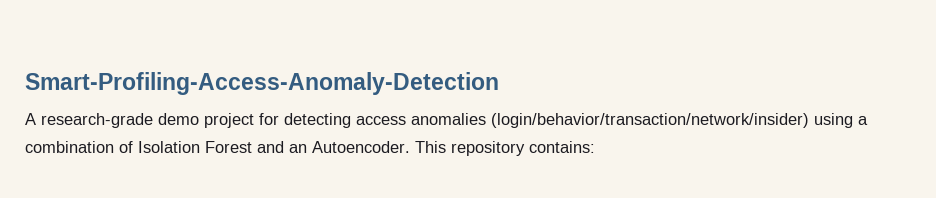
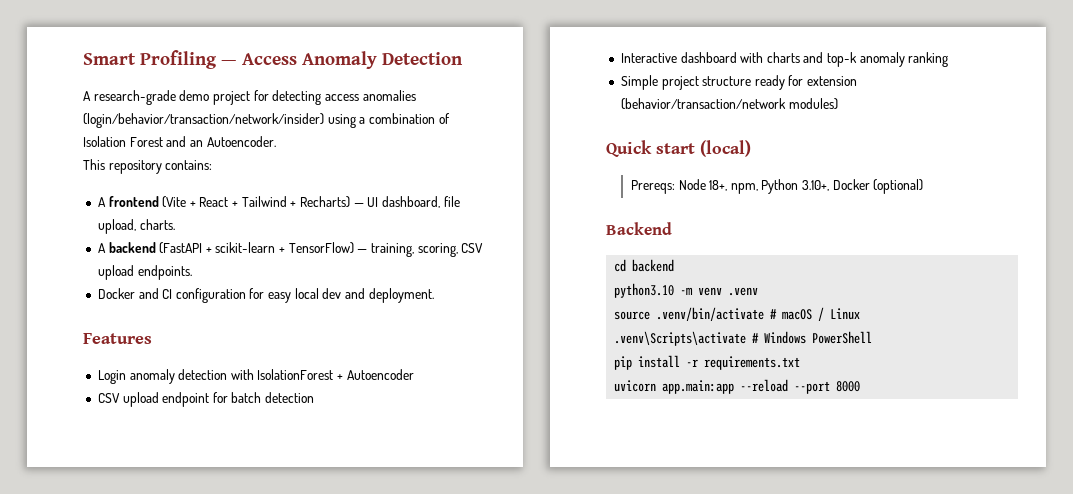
- Smart-Profiling-Access-Anomaly-Detection
+ Smart Profiling — Access Anomaly Detection
- A research-grade demo project for detecting access anomalies (login/behavior/transaction/network/insider) using a combination of Isolation Forest and an Autoencoder. This repository contains:
+ A research-grade demo project for detecting access anomalies (login/behavior/transaction/network/insider) using a combination of Isolation Forest and an Autoencoder.
+ This repository contains:
+ A frontend (Vite + React + Tailwind + Recharts) — UI dashboard, file upload, charts.
+ A backend (FastAPI + scikit-learn + TensorFlow) — training, scoring, CSV upload endpoints.
+ Docker and CI configuration for easy local dev and deployment.
+ Features
+ Login anomaly detection with IsolationForest + Autoencoder
+ CSV upload endpoint for batch detection
+ Interactive dashboard with charts and top-k anomaly ranking
+ Simple project structure ready for extension (behavior/transaction/network modules)
+ Quick start (local)
+ Prereqs: Node 18+, npm, Python 3.10+, Docker (optional)
+ Backend
+ cd backend
+ python3.10 -m venv .venv
+ source .venv/bin/activate # macOS / Linux
+ .venv\Scripts\activate # Windows PowerShell
+ pip install -r requirements.txt
+ uvicorn app.main:app --reload --port 8000

